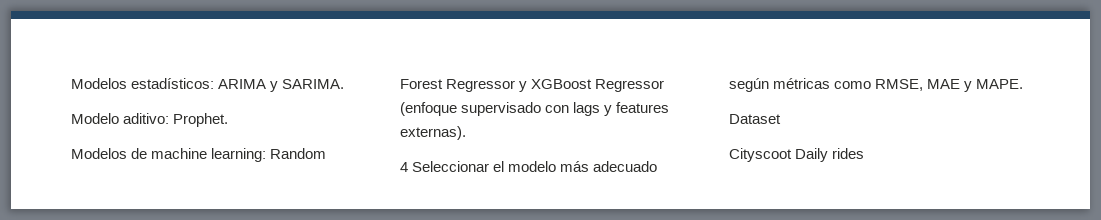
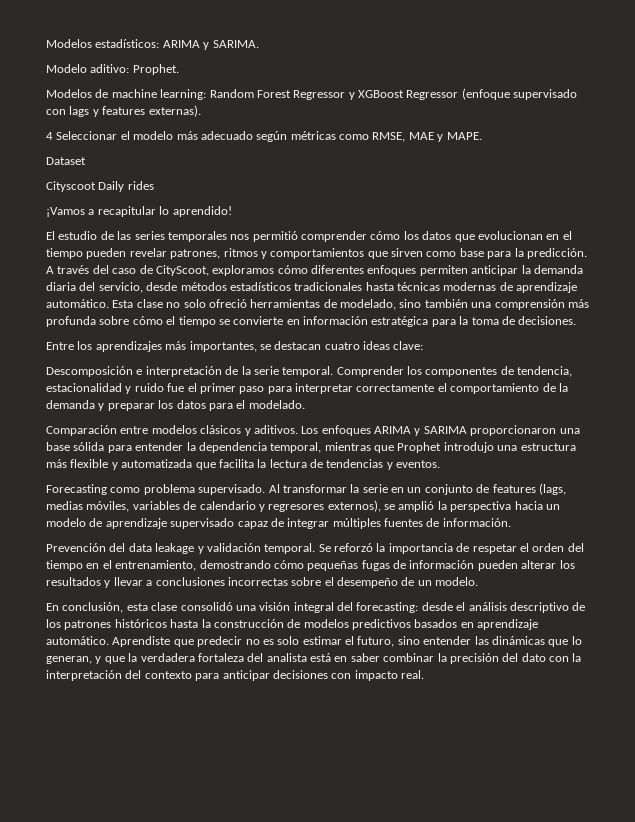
+ ¡Vamos a recapitular lo aprendido!
+ El estudio de las series temporales nos permitió comprender cómo los datos que evolucionan en el tiempo pueden revelar patrones, ritmos y comportamientos que sirven como base para la predicción. A través del caso de CityScoot, exploramos cómo diferentes enfoques permiten anticipar la demanda diaria del servicio, desde métodos estadísticos tradicionales hasta técnicas modernas de aprendizaje automático. Esta clase no solo ofreció herramientas de modelado, sino también una comprensión más profunda sobre cómo el tiempo se convierte en información estratégica para la toma de decisiones.
+ Entre los aprendizajes más importantes, se destacan cuatro ideas clave:
+ Descomposición e interpretación de la serie temporal. Comprender los componentes de tendencia, estacionalidad y ruido fue el primer paso para interpretar correctamente el comportamiento de la demanda y preparar los datos para el modelado.
+ Comparación entre modelos clásicos y aditivos. Los enfoques ARIMA y SARIMA proporcionaron una base sólida para entender la dependencia temporal, mientras que Prophet introdujo una estructura más flexible y automatizada que facilita la lectura de tendencias y eventos.
+ Forecasting como problema supervisado. Al transformar la serie en un conjunto de features (lags, medias móviles, variables de calendario y regresores externos), se amplió la perspectiva hacia un modelo de aprendizaje supervisado capaz de integrar múltiples fuentes de información.
+ Prevención del data leakage y validación temporal. Se reforzó la importancia de respetar el orden del tiempo en el entrenamiento, demostrando cómo pequeñas fugas de información pueden alterar los resultados y llevar a conclusiones incorrectas sobre el desempeño de un modelo.
+ En conclusión, esta clase consolidó una visión integral del forecasting: desde el análisis descriptivo de los patrones históricos hasta la construcción de modelos predictivos basados en aprendizaje automático. Aprendiste que predecir no es solo estimar el futuro, sino entender las dinámicas que lo generan, y que la verdadera fortaleza del analista está en saber combinar la precisión del dato con la interpretación del contexto para anticipar decisiones con impacto real.

